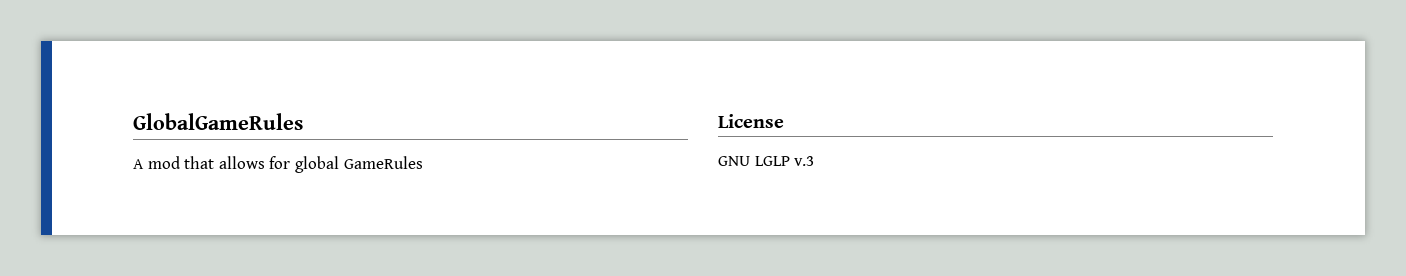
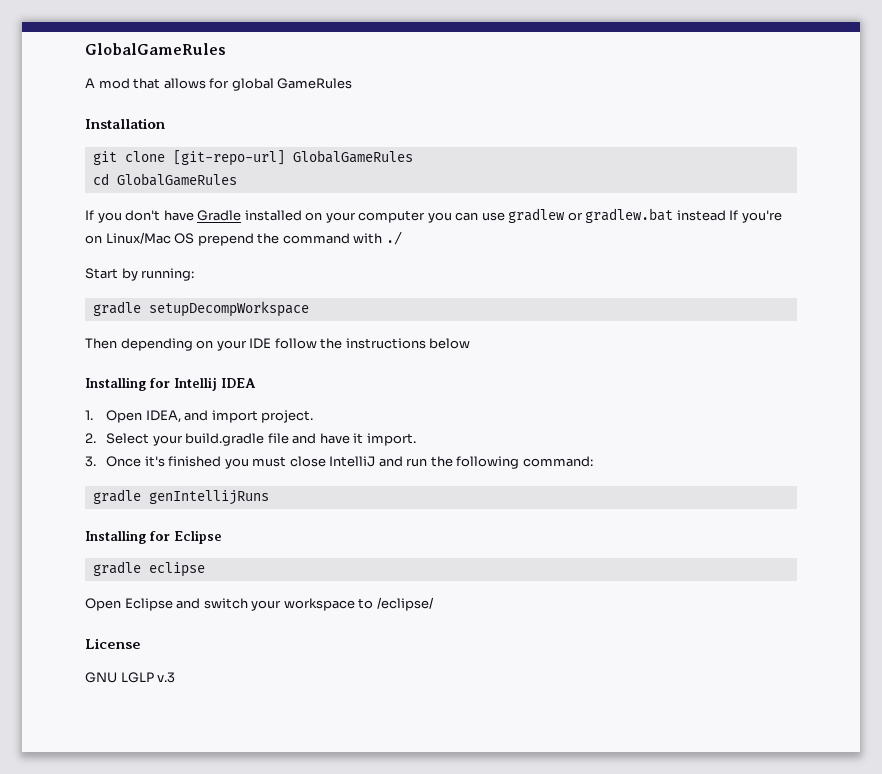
+ Installation
+ git clone [git-repo-url] GlobalGameRules
+ cd GlobalGameRules
+ If you don't have Gradle installed on your computer you can use gradlew or gradlew.bat instead If you're on Linux/Mac OS prepend the command with ./
+ Start by running:
+ gradle setupDecompWorkspace
+ Then depending on your IDE follow the instructions below
+ Installing for Intellij IDEA
+ 1. Open IDEA, and import project.
+ 2. Select your build.gradle file and have it import.
+ 3. Once it's finished you must close IntelliJ and run the following command:
+ gradle genIntellijRuns
+ Installing for Eclipse
+ gradle eclipse
+ Open Eclipse and switch your workspace to /eclipse/

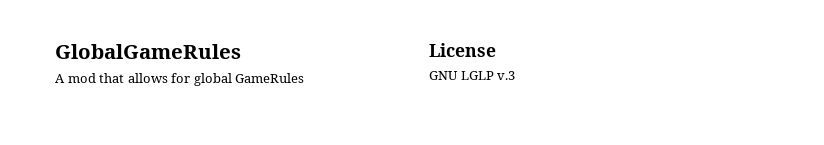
- Installation
- git clone [git-repo-url] GlobalGameRules
- cd GlobalGameRules
- If you don't have Gradle installed on your computer you can use gradlew or gradlew.bat instead If you're on Linux/Mac OS prepend the command with ./
- Start by running:
- gradle setupDecompWorkspace
- Then depending on your IDE follow the instructions below
- Installing for Intellij IDEA
- 1. Open IDEA, and import project.
- 2. Select your build.gradle file and have it import.
- 3. Once it's finished you must close IntelliJ and run the following command:
- gradle genIntellijRuns
- Installing for Eclipse
- gradle eclipse
- Open Eclipse and switch your workspace to /eclipse/

